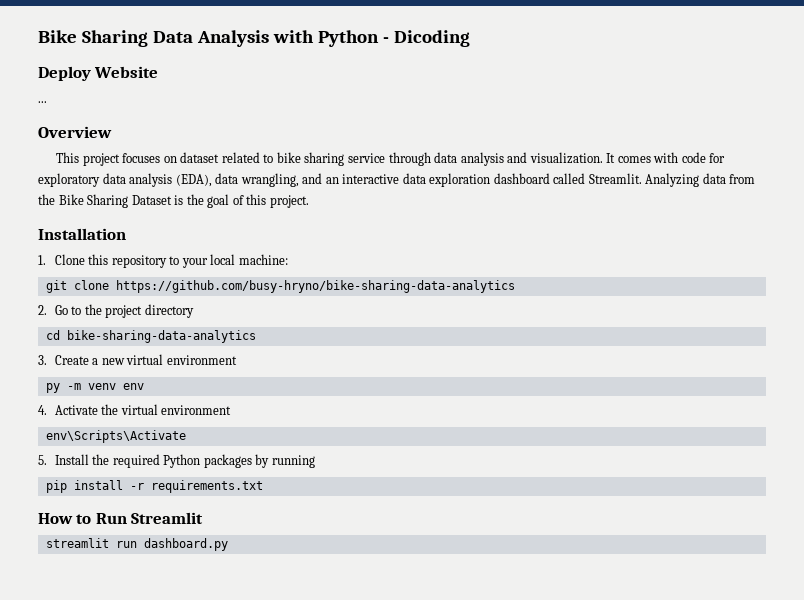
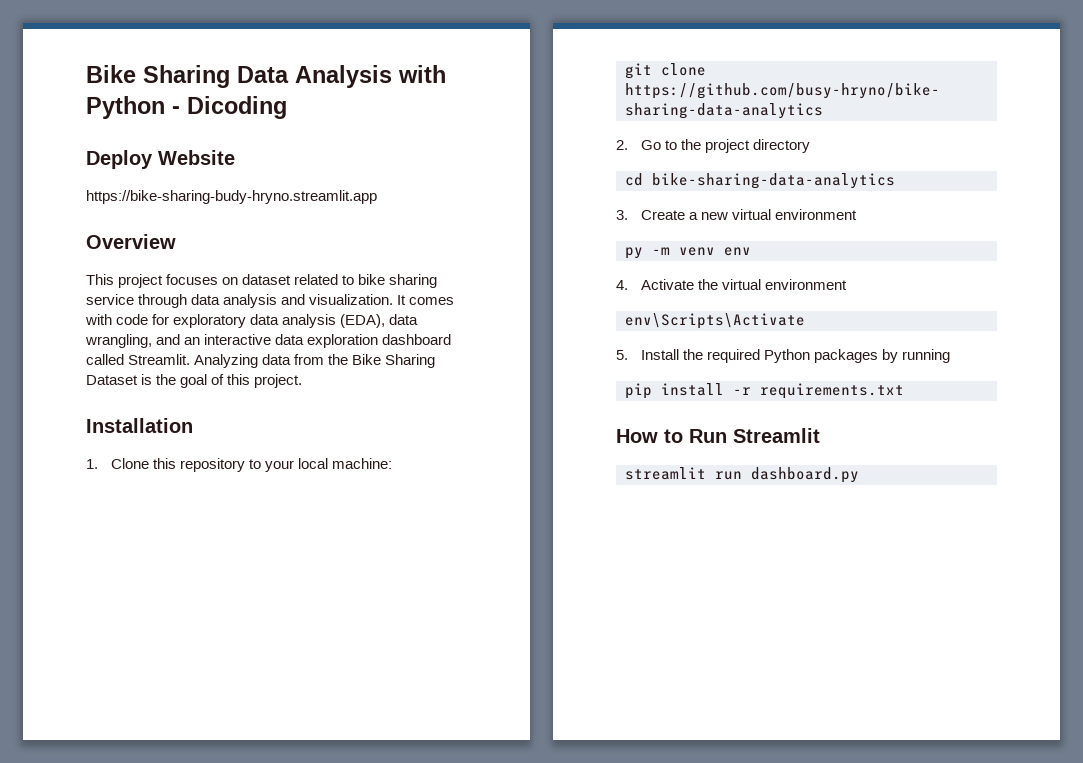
- ...
+ https://bike-sharing-budy-hryno.streamlit.app

